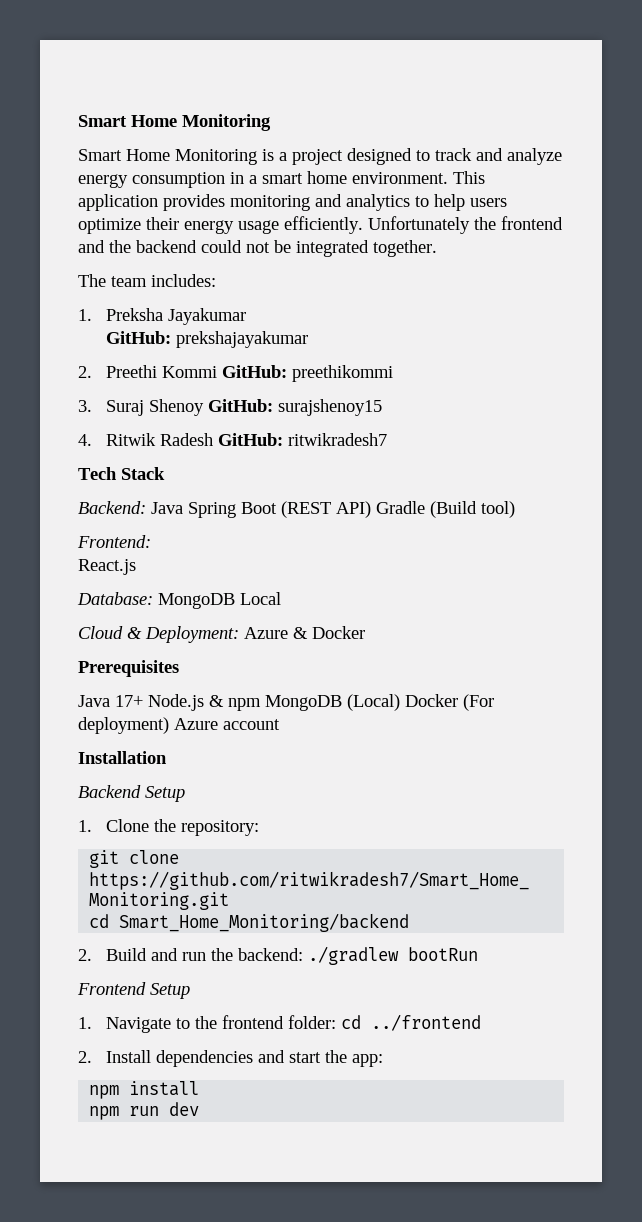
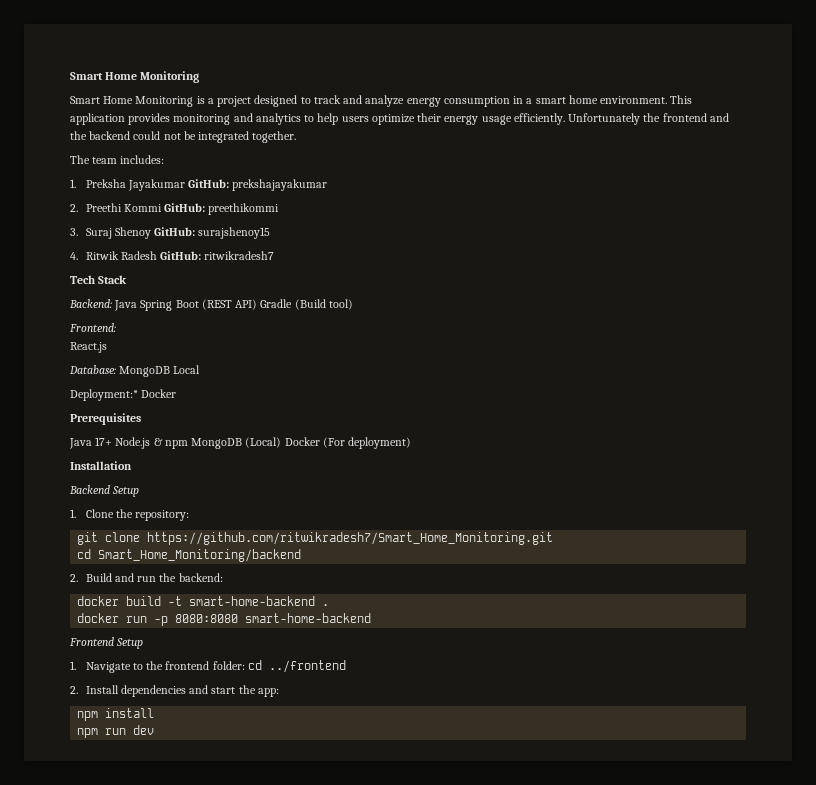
- 1. Preksha Jayakumar
- GitHub: prekshajayakumar
+ 1. Preksha Jayakumar GitHub: prekshajayakumar
- Cloud & Deployment: Azure & Docker
+ Deployment:* Docker
- Java 17+ Node.js & npm MongoDB (Local) Docker (For deployment) Azure account
+ Java 17+ Node.js & npm MongoDB (Local) Docker (For deployment)
- 2. Build and run the backend: ./gradlew bootRun
+ 2. Build and run the backend:
+ docker build -t smart-home-backend .
+ docker run -p 8080:8080 smart-home-backend

